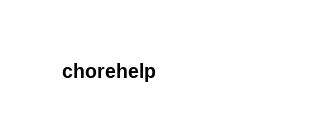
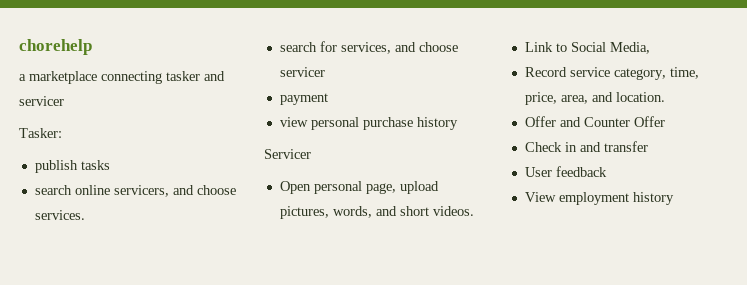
+ a marketplace connecting tasker and servicer
+ Tasker:
+ publish tasks
+ search online servicers, and choose services.
+ search for services, and choose servicer
+ payment
+ view personal purchase history
+ Servicer
+ Open personal page, upload pictures, words, and short videos.
+ Link to Social Media,
+ Record service category, time, price, area, and location.
+ Offer and Counter Offer
+ Check in and transfer
+ User feedback
+ View employment history

